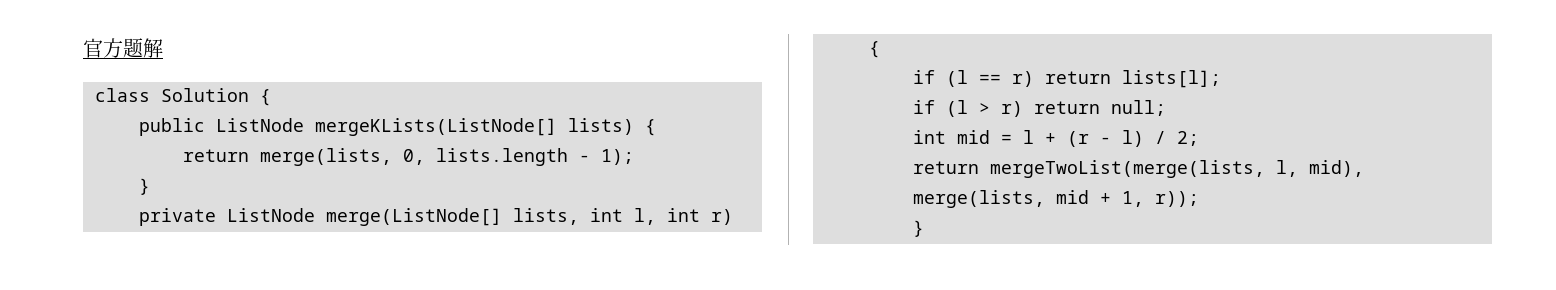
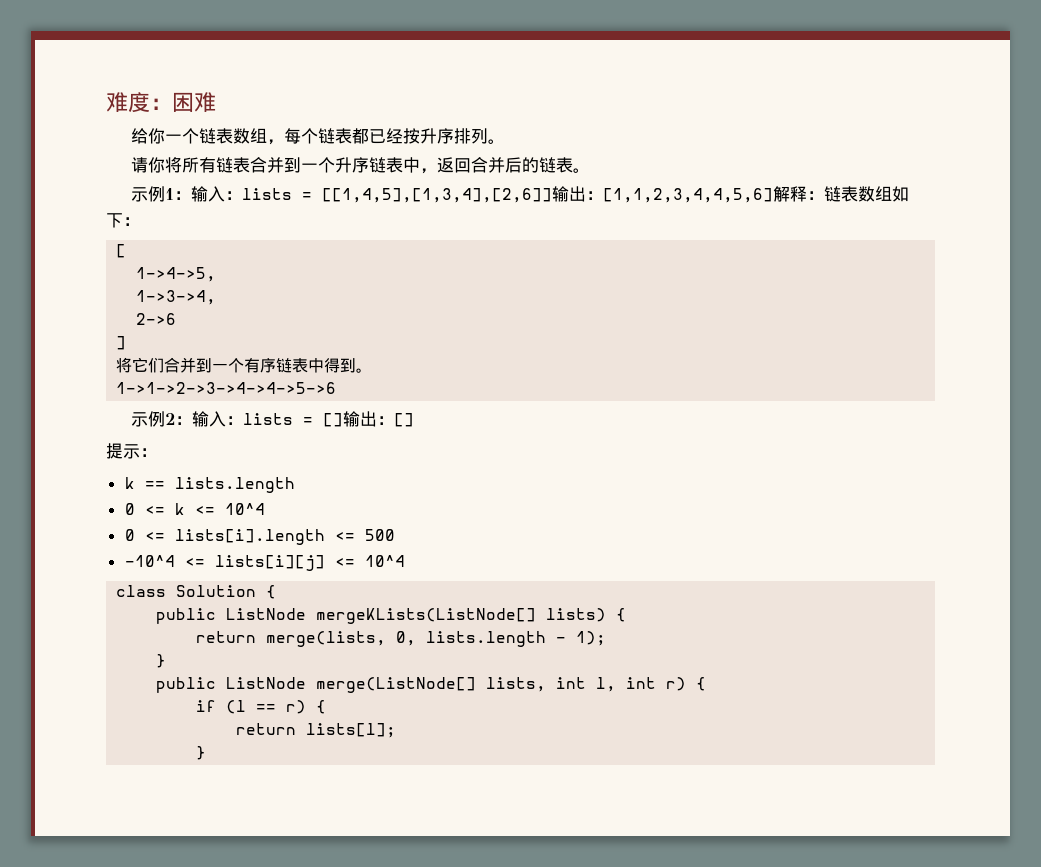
- 官方题解
+ 难度：困难
+ 给你一个链表数组，每个链表都已经按升序排列。
+ 请你将所有链表合并到一个升序链表中，返回合并后的链表。
+ 示例1：输入：lists = [[1,4,5],[1,3,4],[2,6]]输出：[1,1,2,3,4,4,5,6]解释：链表数组如下：
+ [
+ 1->4->5,
+ 1->3->4,
+ 2->6
+ ]
+ 将它们合并到一个有序链表中得到。
+ 1->1->2->3->4->4->5->6
+ 示例2：输入：lists = []输出：[]
+ 提示：
+ k == lists.length
+ 0 <= k <= 10^4
+ 0 <= lists[i].length <= 500
+ -10^4 <= lists[i][j] <= 10^4
- private ListNode merge(ListNode[] lists, int l, int r) {
+ public ListNode merge(ListNode[] lists, int l, int r) {
- if (l == r) return lists[l];
+ if (l == r) {
+ return lists[l];
- if (l > r) return null;
- int mid = l + (r - l) / 2;
- return mergeTwoList(merge(lists, l, mid), merge(lists, mid + 1, r));

